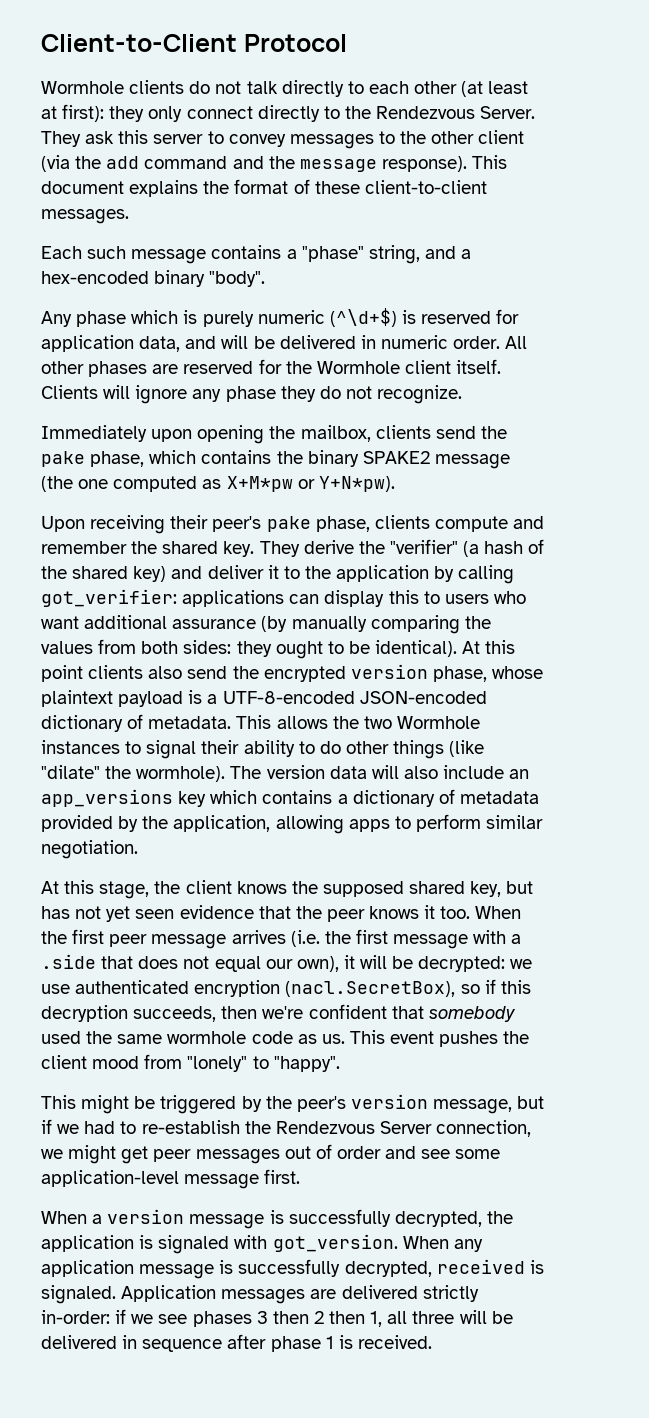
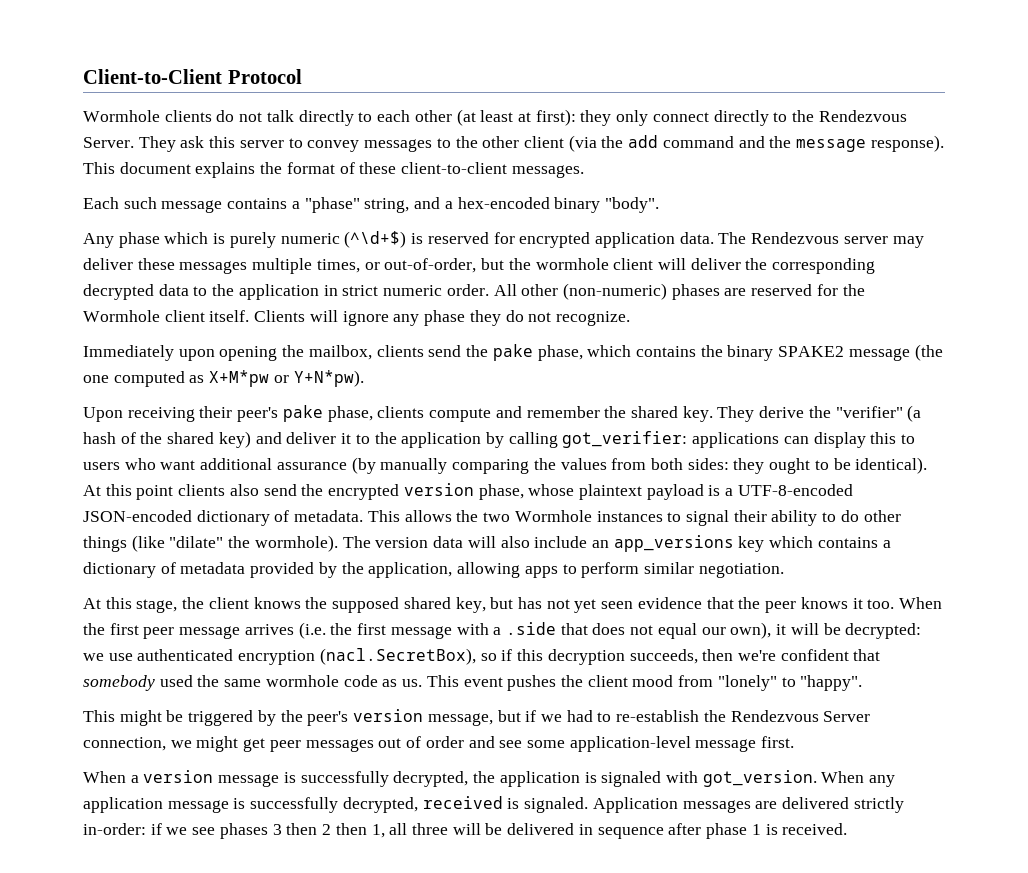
- Any phase which is purely numeric (^\d+$) is reserved for application data, and will be delivered in numeric order.
+ Any phase which is purely numeric (^\d+$) is reserved for encrypted application data. The Rendezvous server may deliver these messages multiple times, or out-of-order, but the wormhole client will deliver the corresponding decrypted data to the application in strict numeric order.
- All other phases are reserved for the Wormhole client itself.
+ All other (non-numeric) phases are reserved for the Wormhole client itself.

